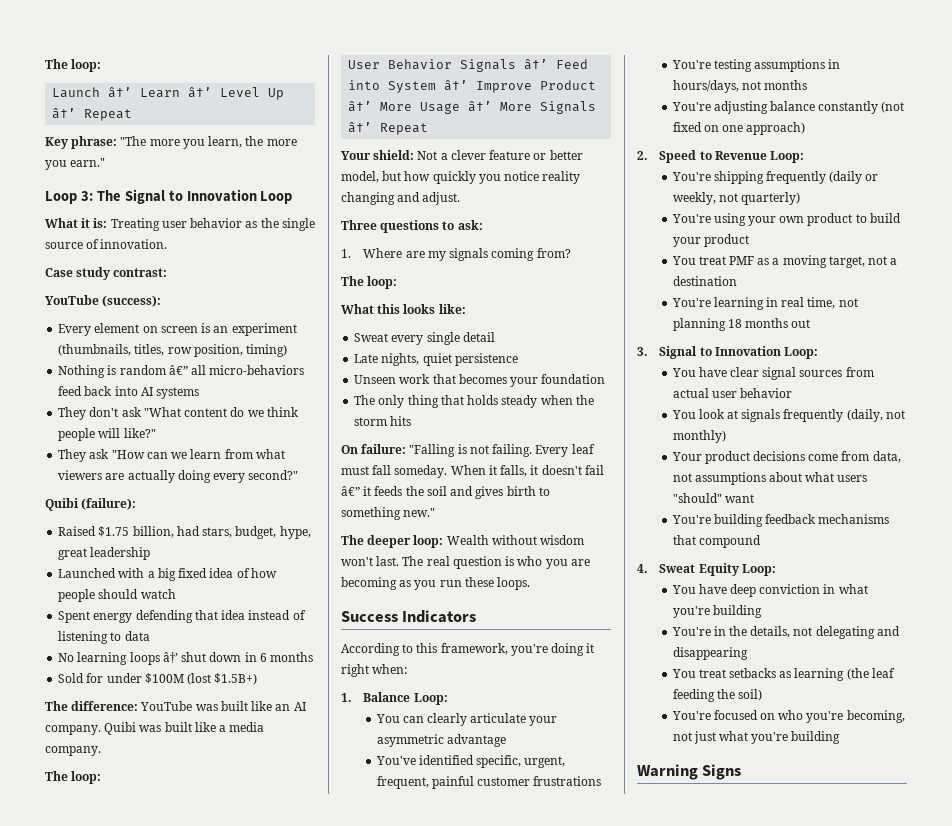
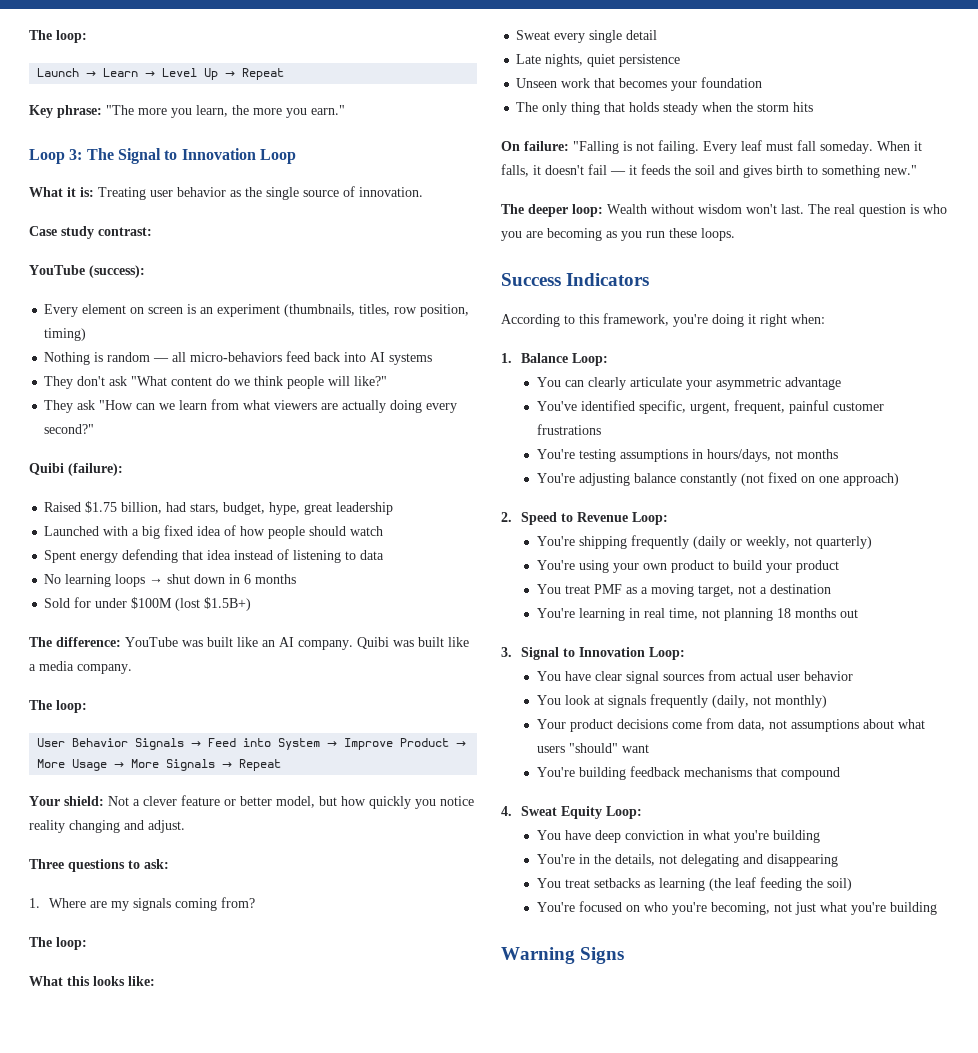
- Launch â†’ Learn â†’ Level Up â†’ Repeat
+ Launch → Learn → Level Up → Repeat
- Nothing is random â€” all micro-behaviors feed back into AI systems
+ Nothing is random — all micro-behaviors feed back into AI systems
- No learning loops â†’ shut down in 6 months
+ No learning loops → shut down in 6 months
- User Behavior Signals â†’ Feed into System â†’ Improve Product â†’ More Usage â†’ More Signals â†’ Repeat
+ User Behavior Signals → Feed into System → Improve Product → More Usage → More Signals → Repeat
- When it falls, it doesn't fail â€” it feeds the soil and gives birth to something new."
+ When it falls, it doesn't fail — it feeds the soil and gives birth to something new."

